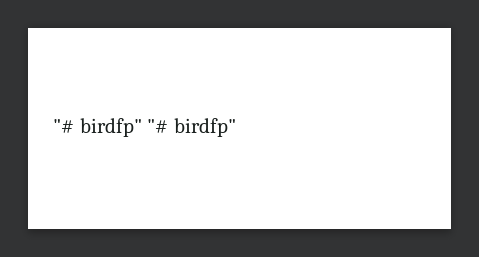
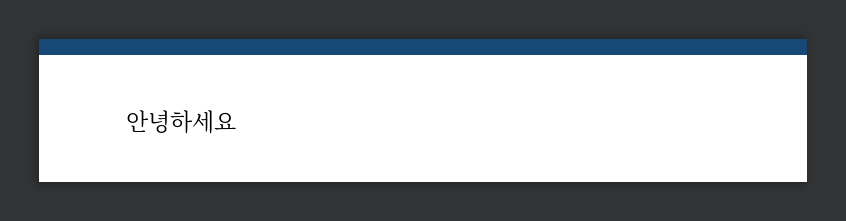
- "# birdfp" "# birdfp"
+ 안녕하세요

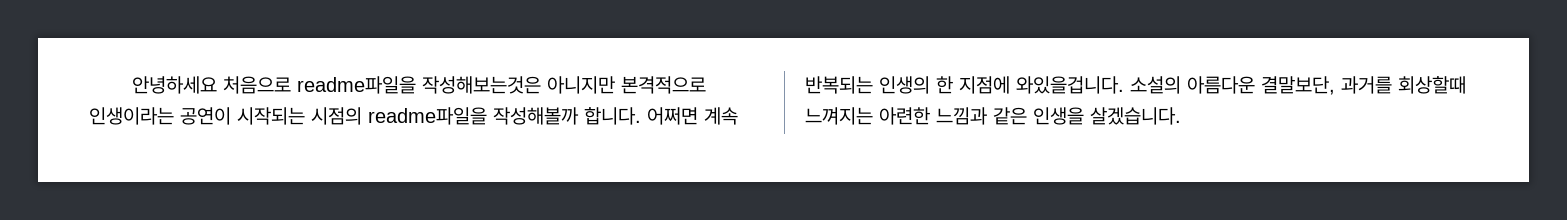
- 안녕하세요
+ 안녕하세요 처음으로 readme파일을 작성해보는것은 아니지만 본격적으로 인생이라는 공연이 시작되는 시점의 readme파일을 작성해볼까 합니다. 어쩌면 계속 반복되는 인생의 한 지점에 와있을겁니다. 소설의 아름다운 결말보단, 과거를 회상할때 느껴지는 아련한 느낌과 같은 인생을 살겠습니다.

